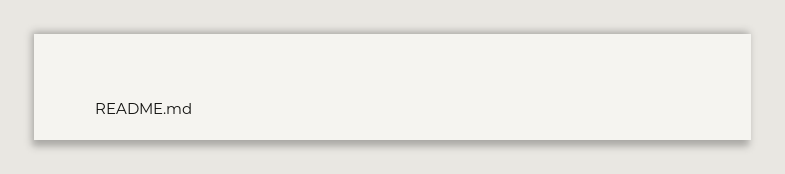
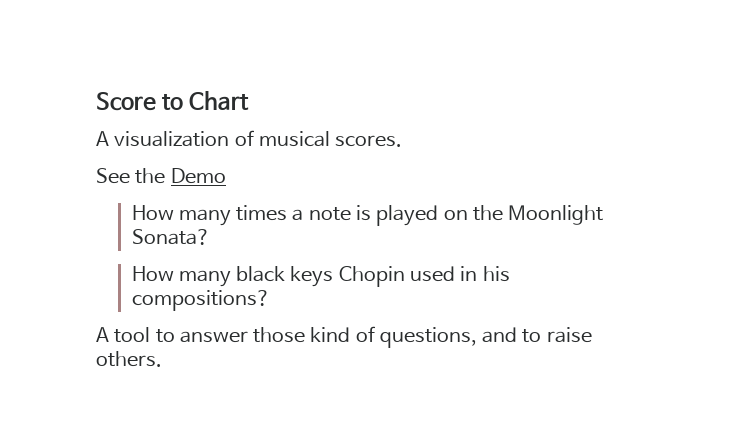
- README.md
+ Score to Chart
+ A visualization of musical scores.
+ See the Demo
+ How many times a note is played on the Moonlight Sonata?
+ How many black keys Chopin used in his compositions?
+ A tool to answer those kind of questions, and to raise others.

